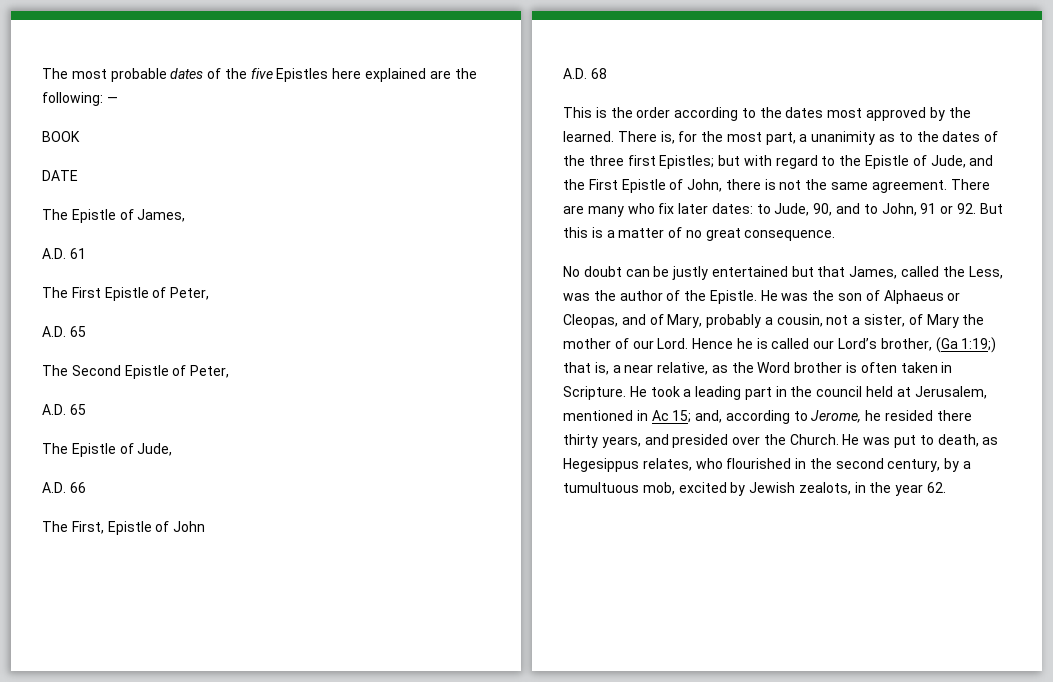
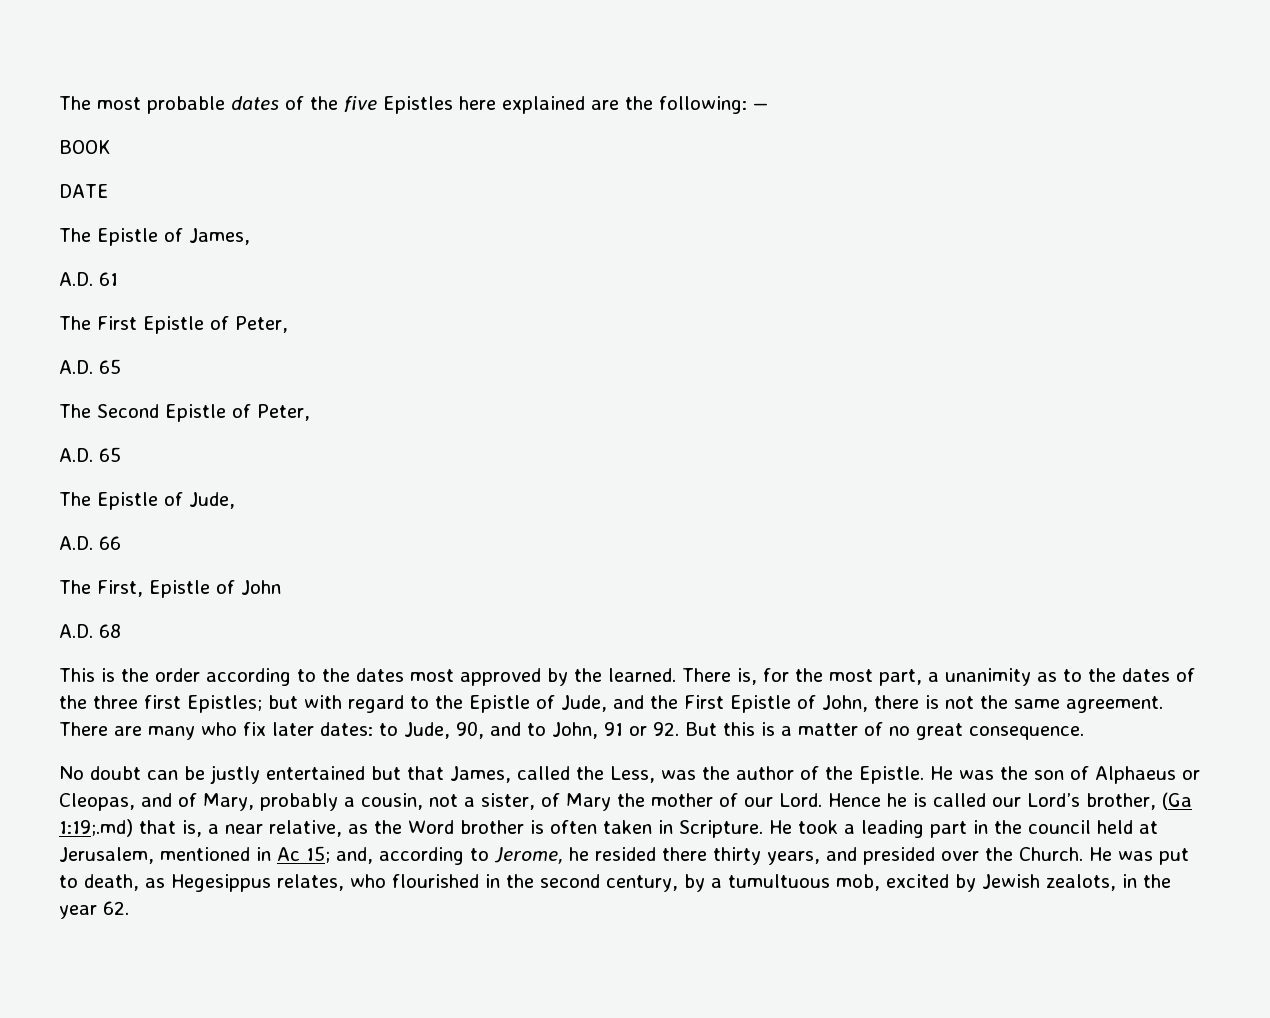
- Hence he is called our Lord’s brother, (Ga 1:19;) that is, a near relative, as the Word brother is often taken in Scripture.
+ Hence he is called our Lord’s brother, (Ga 1:19;.md) that is, a near relative, as the Word brother is often taken in Scripture.

